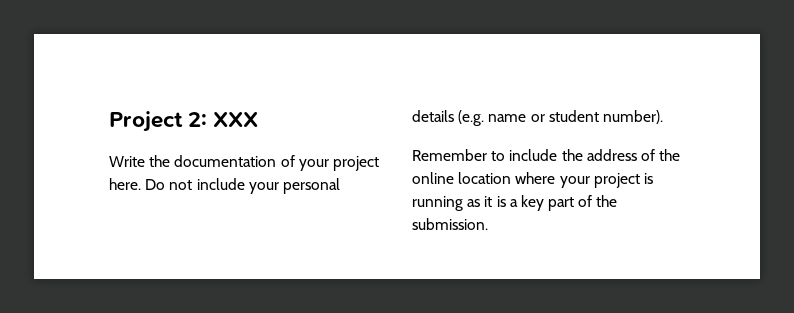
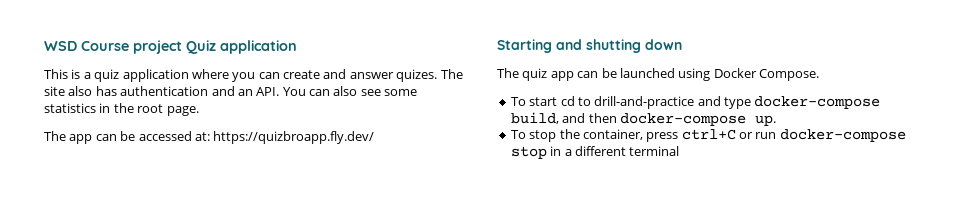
- Project 2: XXX
- Write the documentation of your project here. Do not include your personal details (e.g. name or student number).
- Remember to include the address of the online location where your project is running as it is a key part of the submission.
+ WSD Course project Quiz application
+ This is a quiz application where you can create and answer quizes. The site also has authentication and an API. You can also see some statistics in the root page.
+ The app can be accessed at: https://quizbroapp.fly.dev/
+ Starting and shutting down
+ The quiz app can be launched using Docker Compose.
+ To start cd to drill-and-practice and type docker-compose build, and then docker-compose up.
+ To stop the container, press ctrl+C or run docker-compose stop in a different terminal

